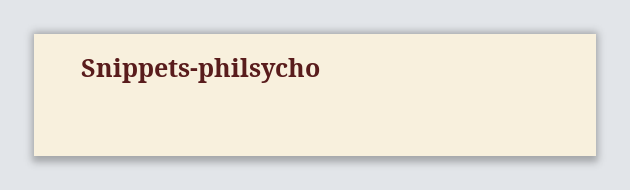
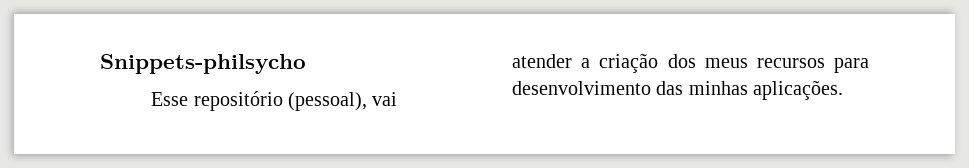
+ Esse repositório (pessoal), vai atender a criação dos meus recursos para desenvolvimento das minhas aplicações.

